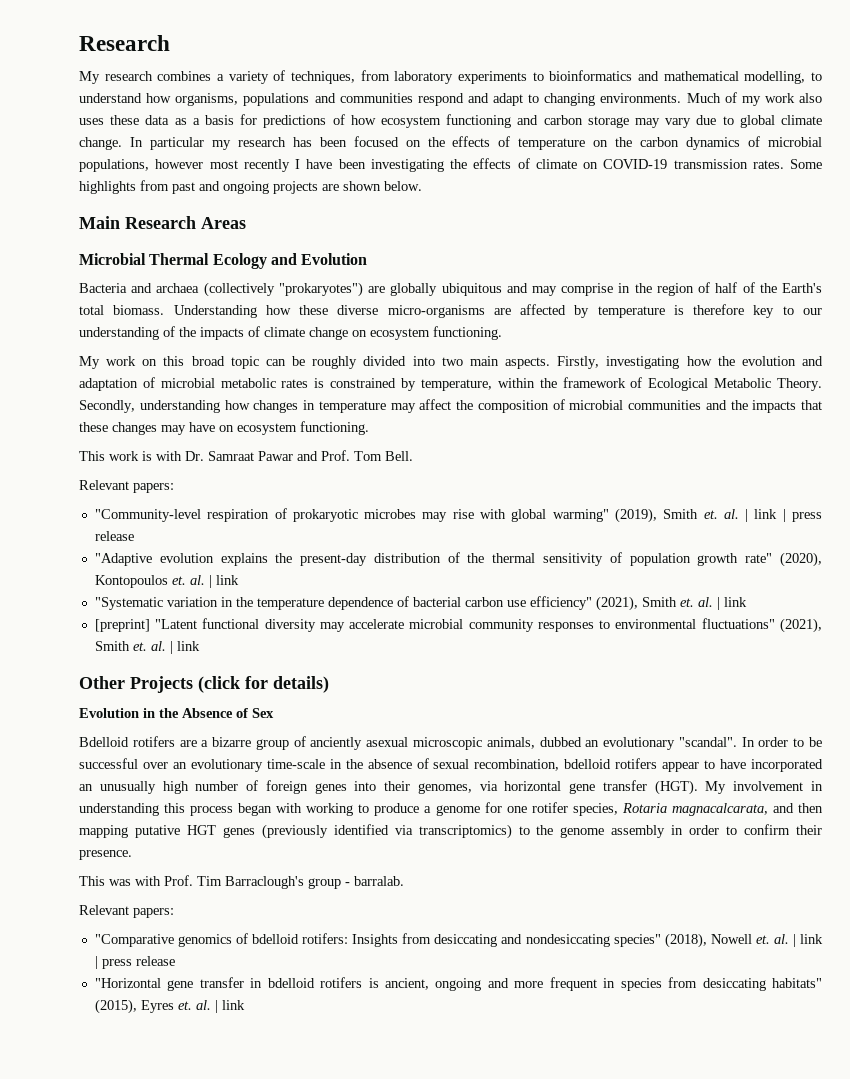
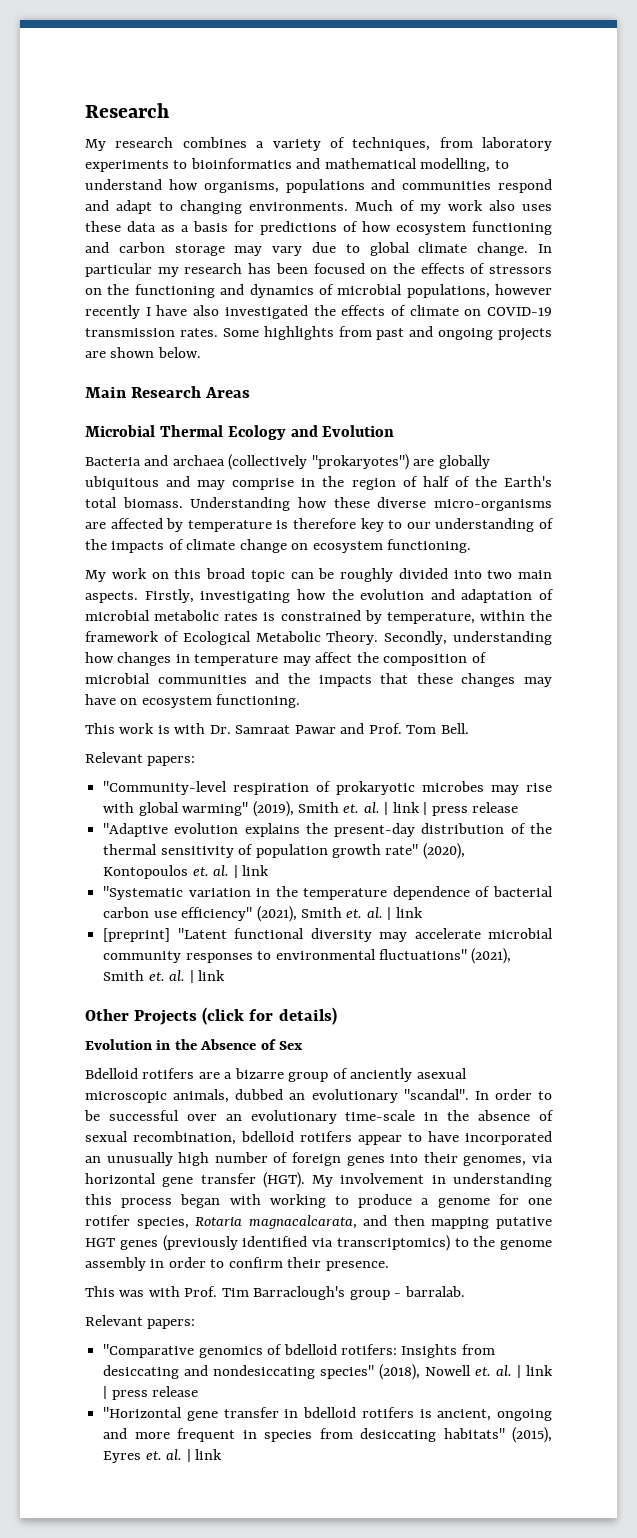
- In particular my research has been focused on the effects of temperature on the carbon dynamics of microbial populations, however most recently I have been investigating the effects of climate on COVID-19 transmission rates.
+ In particular my research has been focused on the effects of stressors on the functioning and dynamics of microbial populations, however recently I have also investigated the effects of climate on COVID-19 transmission rates.

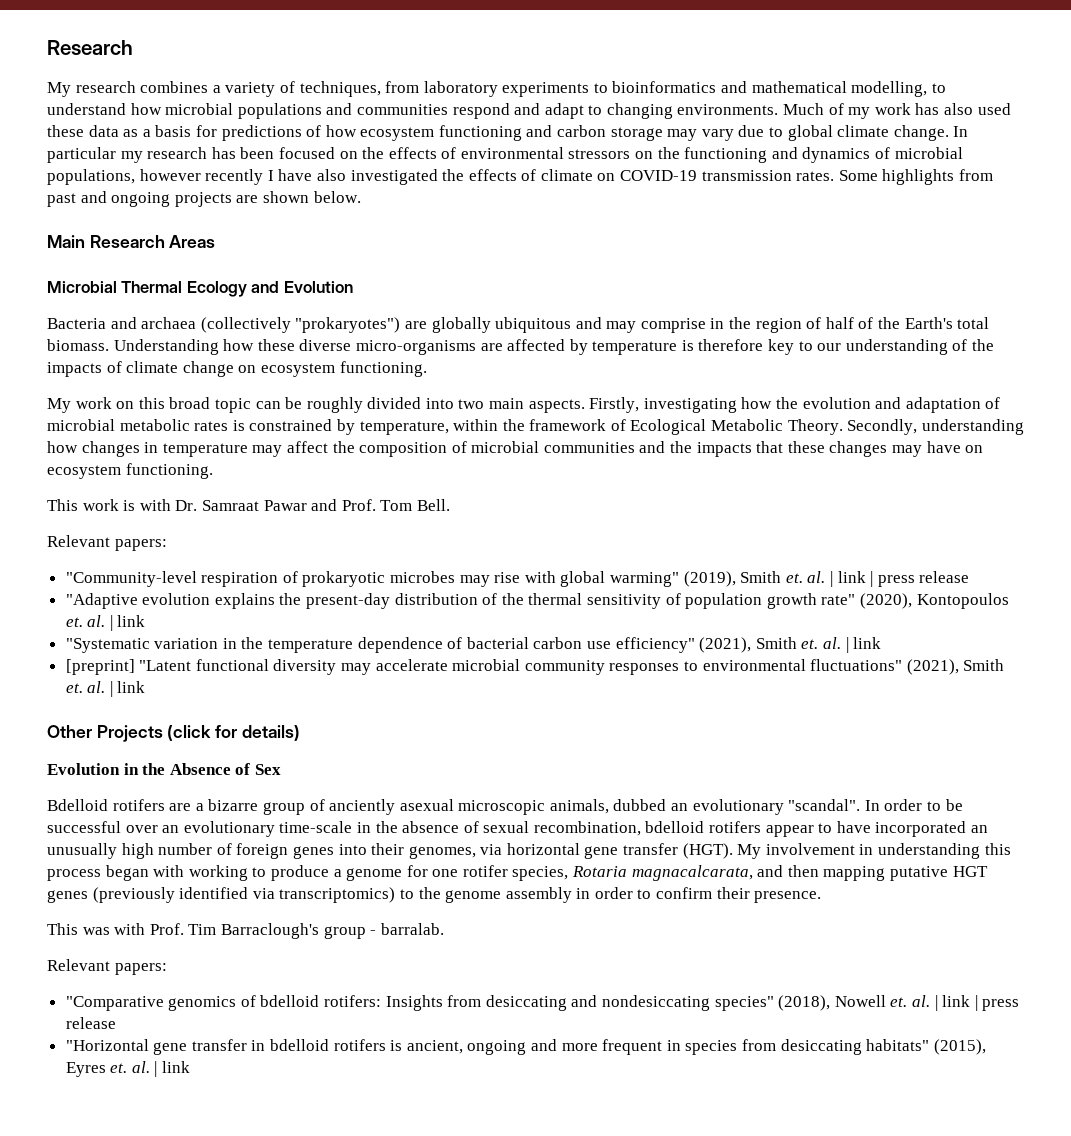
- My research combines a variety of techniques, from laboratory experiments to bioinformatics and mathematical modelling, to understand how organisms, populations and communities respond and adapt to changing environments.
+ My research combines a variety of techniques, from laboratory experiments to bioinformatics and mathematical modelling, to understand how microbial populations and communities respond and adapt to changing environments.
- Much of my work also uses these data as a basis for predictions of how ecosystem functioning and carbon storage may vary due to global climate change.
+ Much of my work has also used these data as a basis for predictions of how ecosystem functioning and carbon storage may vary due to global climate change.
- In particular my research has been focused on the effects of stressors on the functioning and dynamics of microbial populations, however recently I have also investigated the effects of climate on COVID-19 transmission rates.
+ In particular my research has been focused on the effects of environmental stressors on the functioning and dynamics of microbial populations, however recently I have also investigated the effects of climate on COVID-19 transmission rates.

